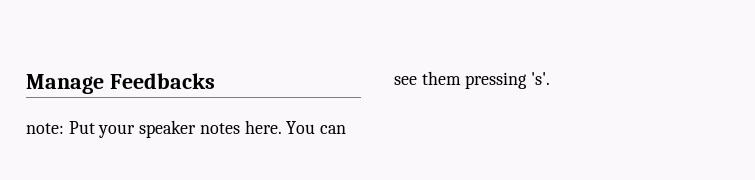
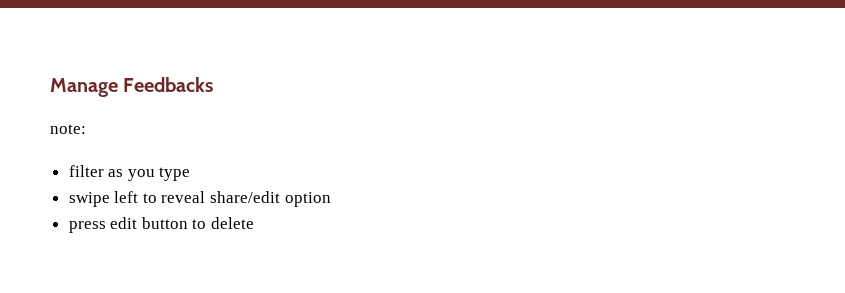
- note: Put your speaker notes here. You can see them pressing 's'.
+ note:
+ filter as you type
+ swipe left to reveal share/edit option
+ press edit button to delete

